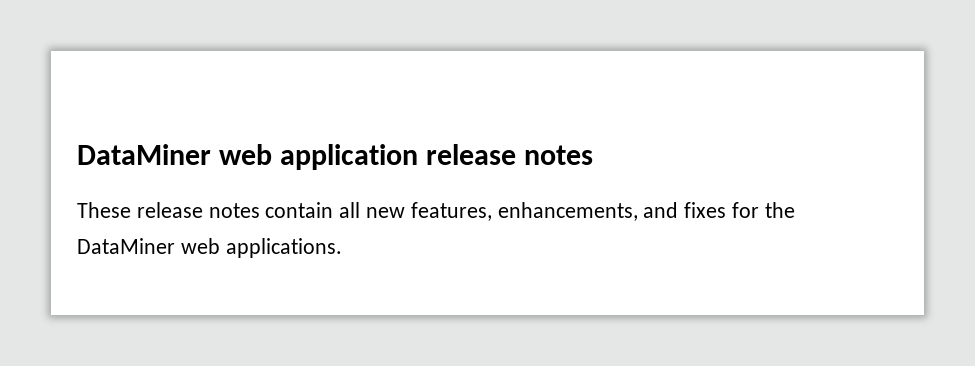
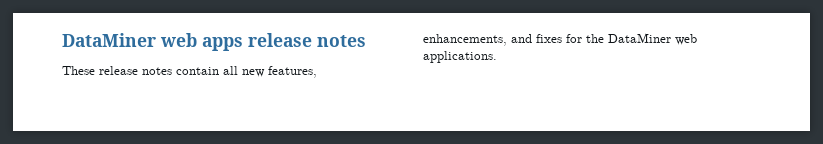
- DataMiner web application release notes
+ DataMiner web apps release notes

